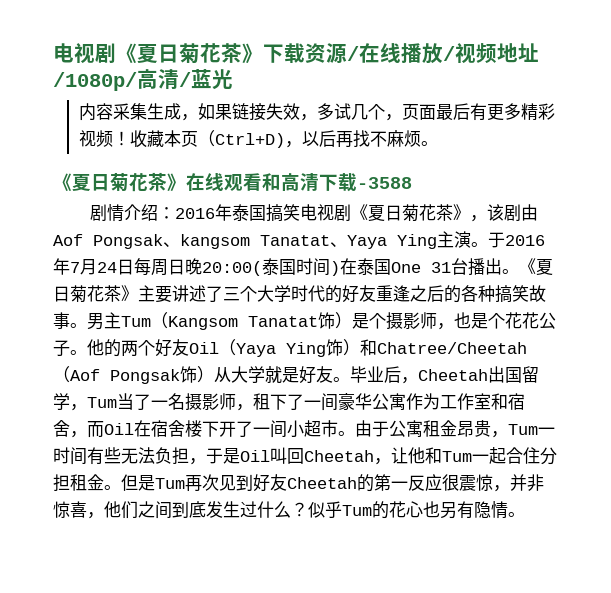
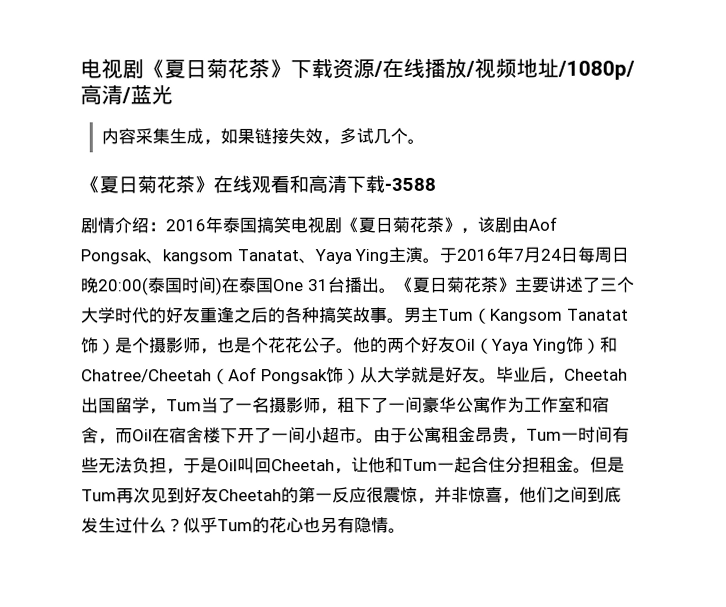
- 内容采集生成，如果链接失效，多试几个，页面最后有更多精彩视频！收藏本页（Ctrl+D)，以后再找不麻烦。
+ 内容采集生成，如果链接失效，多试几个。

